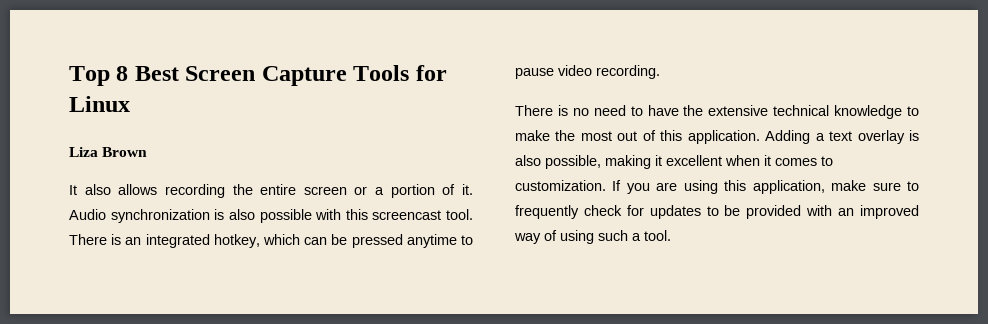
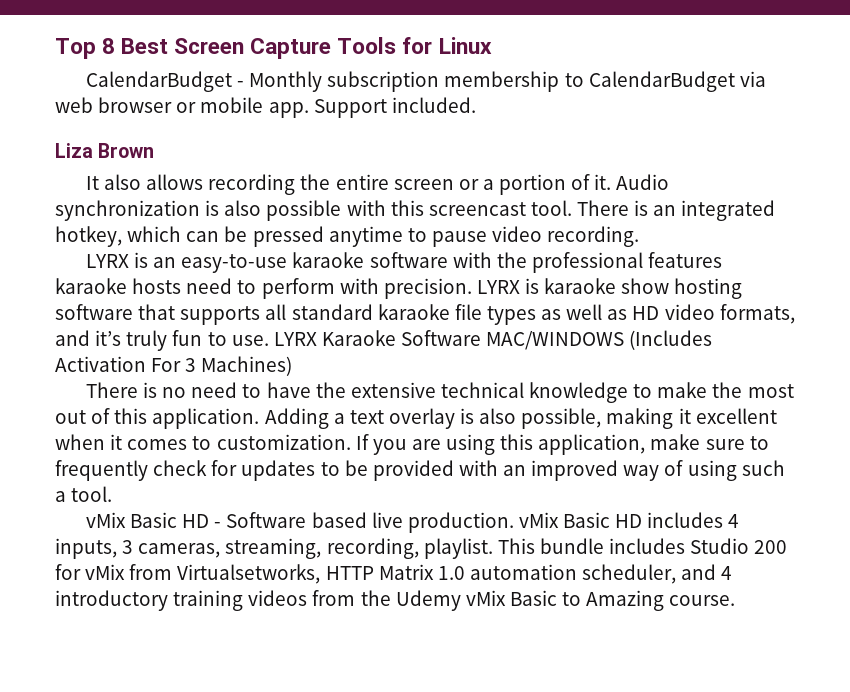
+ CalendarBudget - Monthly subscription membership to CalendarBudget via web browser or mobile app. Support included.
+ LYRX is an easy-to-use karaoke software with the professional features karaoke hosts need to perform with precision. LYRX is karaoke show hosting software that supports all standard karaoke file types as well as HD video formats, and it’s truly fun to use. LYRX Karaoke Software MAC/WINDOWS (Includes Activation For 3 Machines)
+ vMix Basic HD - Software based live production. vMix Basic HD includes 4 inputs, 3 cameras, streaming, recording, playlist. This bundle includes Studio 200 for vMix from Virtualsetworks, HTTP Matrix 1.0 automation scheduler, and 4 introductory training videos from the Udemy vMix Basic to Amazing course.

